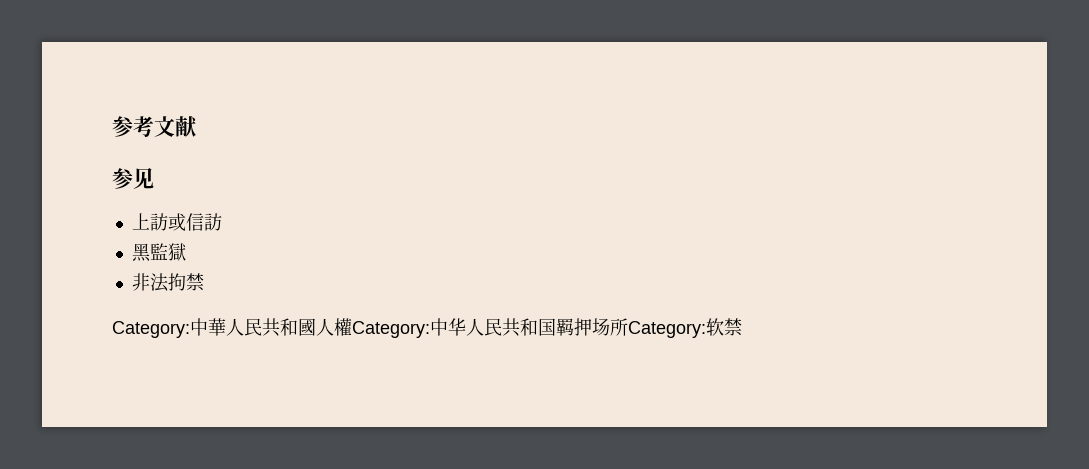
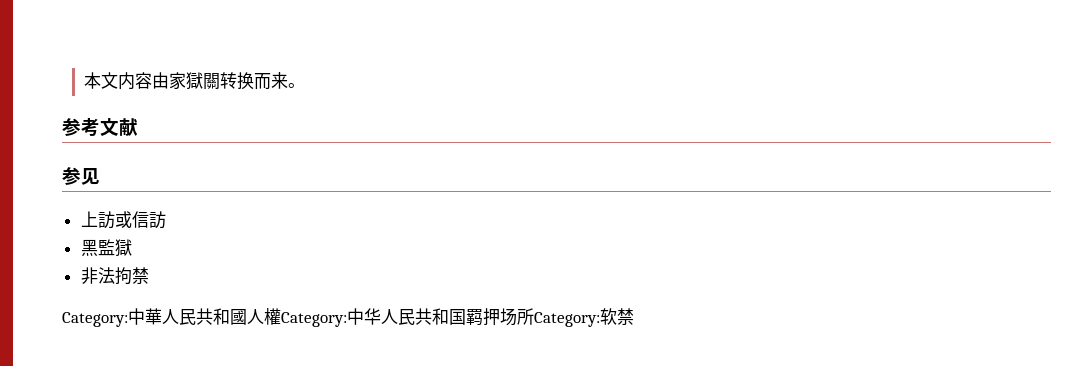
+ 本文内容由家獄關转换而来。

